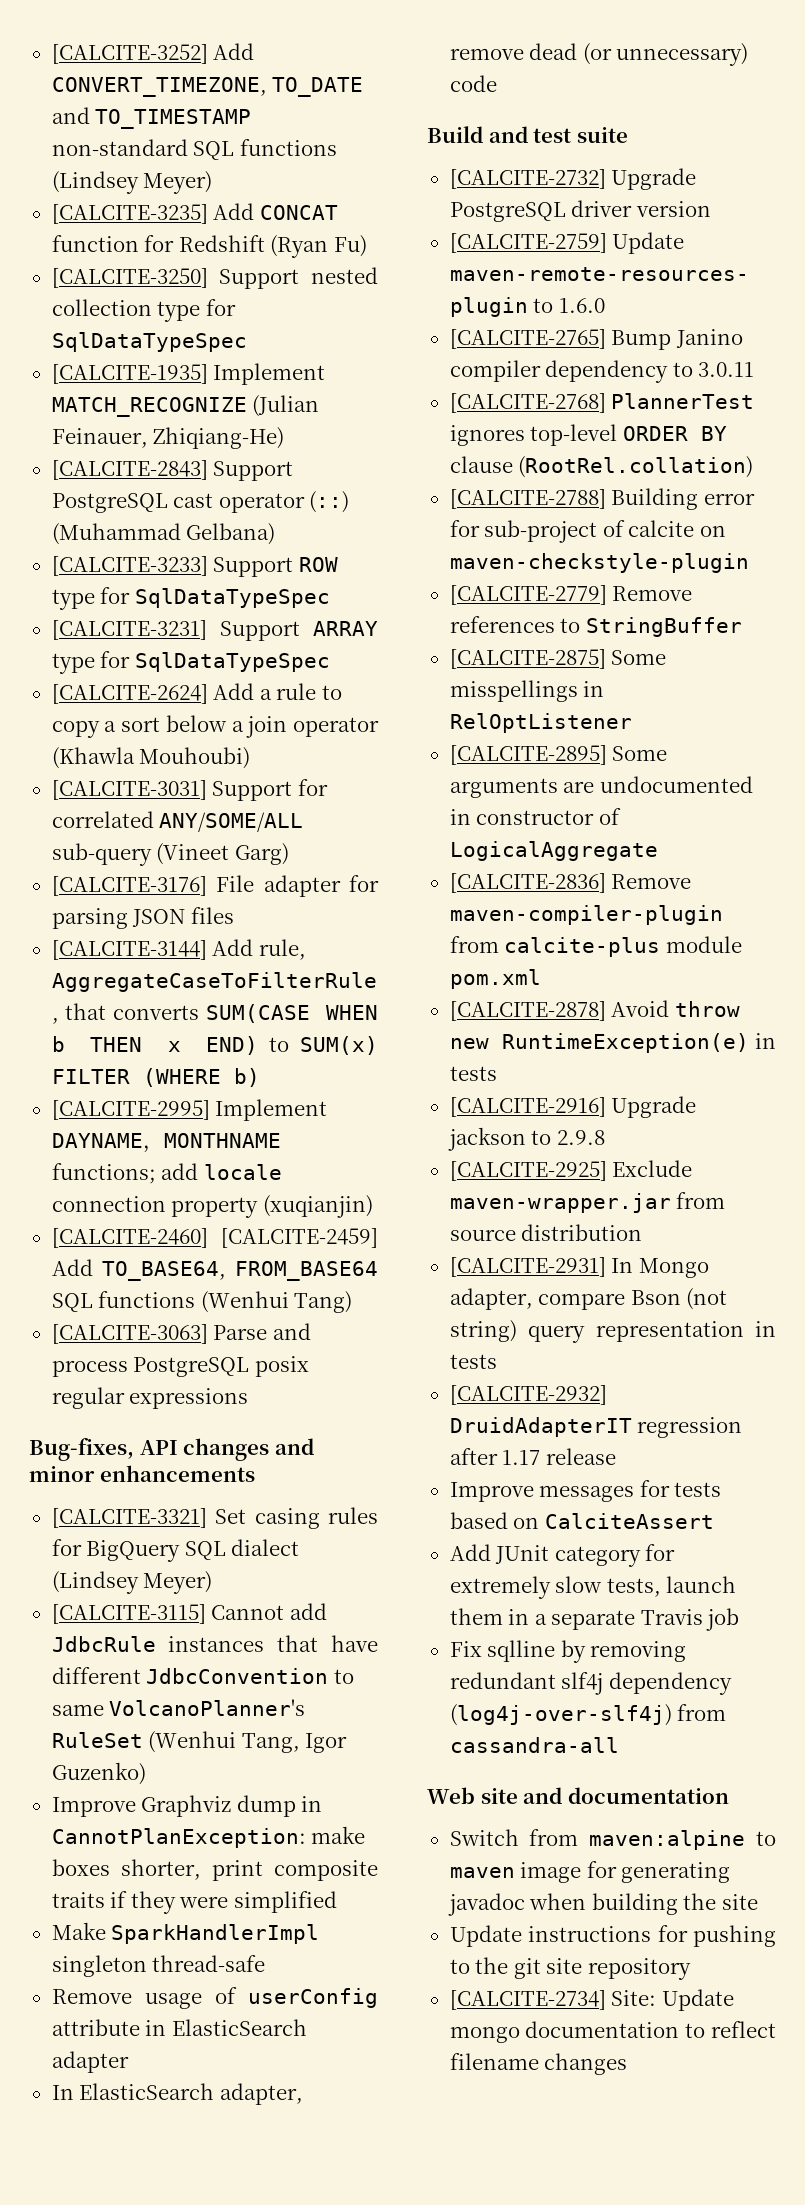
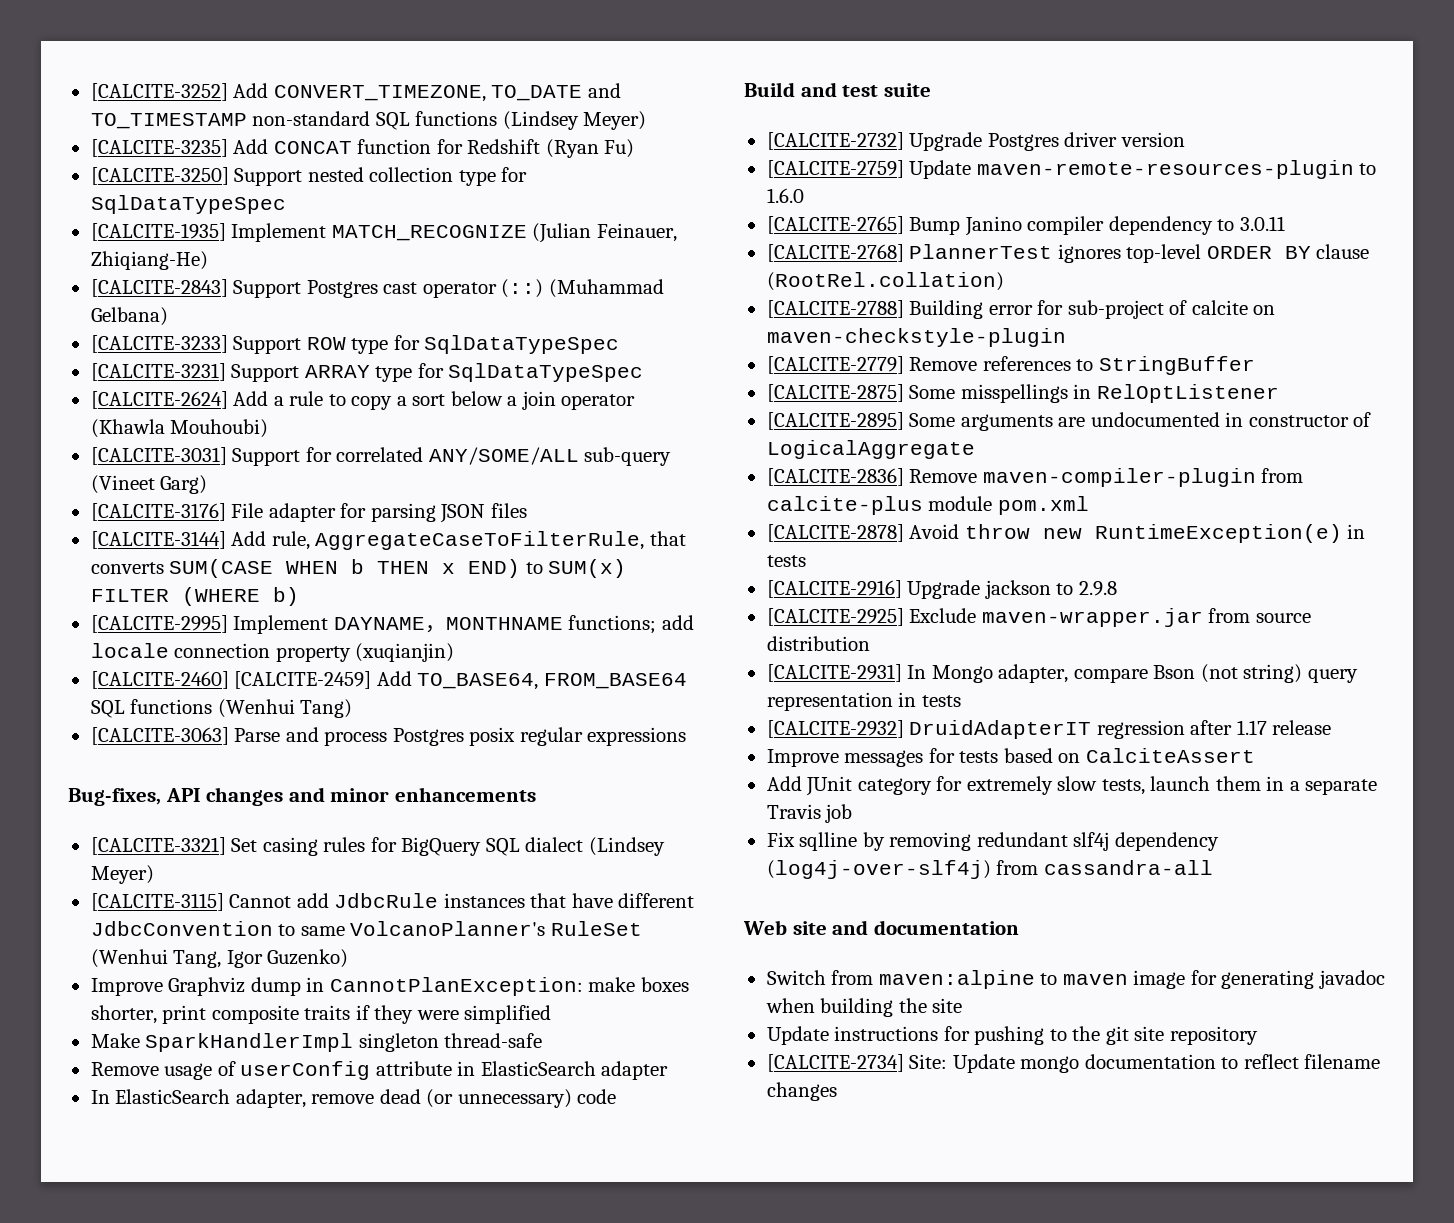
- [CALCITE-2843] Support PostgreSQL cast operator (::) (Muhammad Gelbana)
+ [CALCITE-2843] Support Postgres cast operator (::) (Muhammad Gelbana)
- [CALCITE-3063] Parse and process PostgreSQL posix regular expressions
+ [CALCITE-3063] Parse and process Postgres posix regular expressions
- [CALCITE-2732] Upgrade PostgreSQL driver version
+ [CALCITE-2732] Upgrade Postgres driver version

